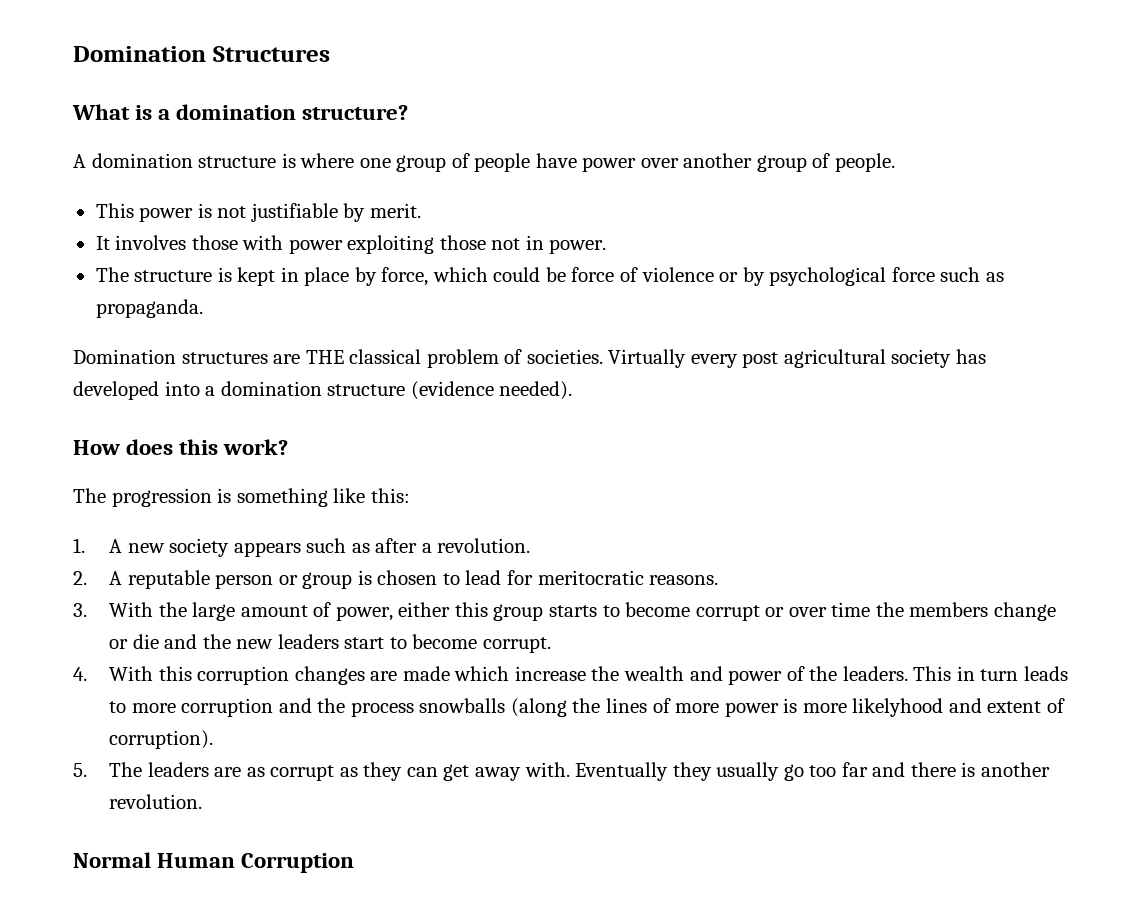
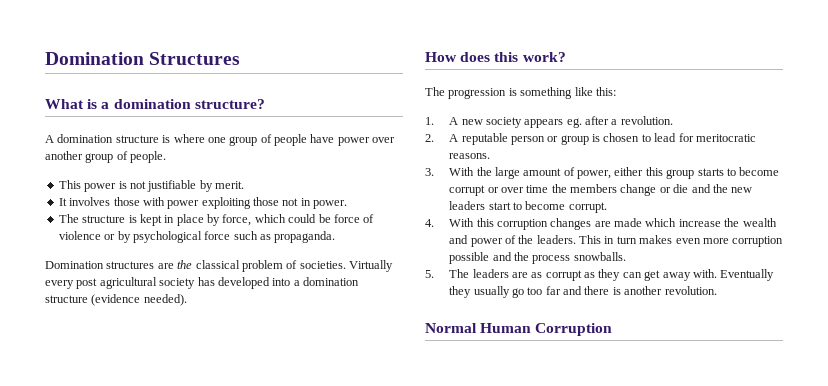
- Domination structures are THE classical problem of societies.
+ Domination structures are the classical problem of societies.
- 1. A new society appears such as after a revolution.
+ 1. A new society appears eg. after a revolution.
- This in turn leads to more corruption and the process snowballs (along the lines of more power is more likelyhood and extent of corruption).
+ This in turn makes even more corruption possible and the process snowballs.

